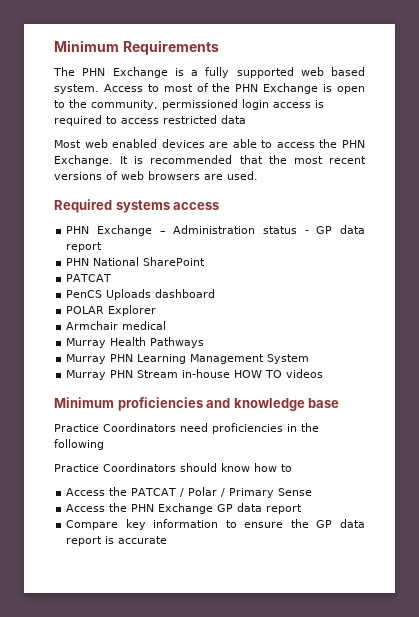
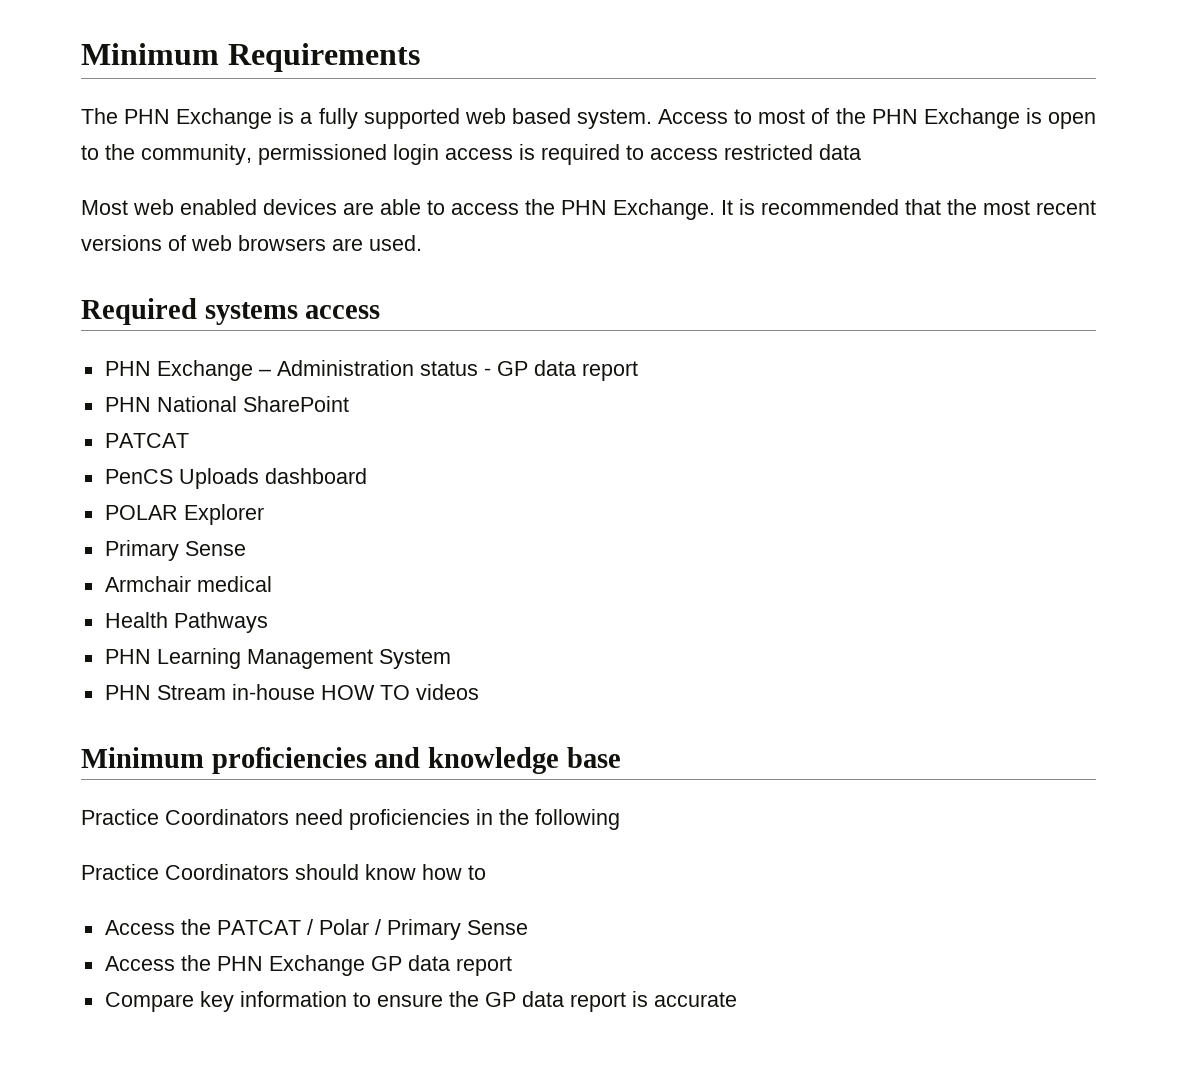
  POLAR Explorer
+ Primary Sense
- Murray Health Pathways
+ Health Pathways
- Murray PHN Learning Management System
+ PHN Learning Management System
- Murray PHN Stream in-house HOW TO videos
+ PHN Stream in-house HOW TO videos

